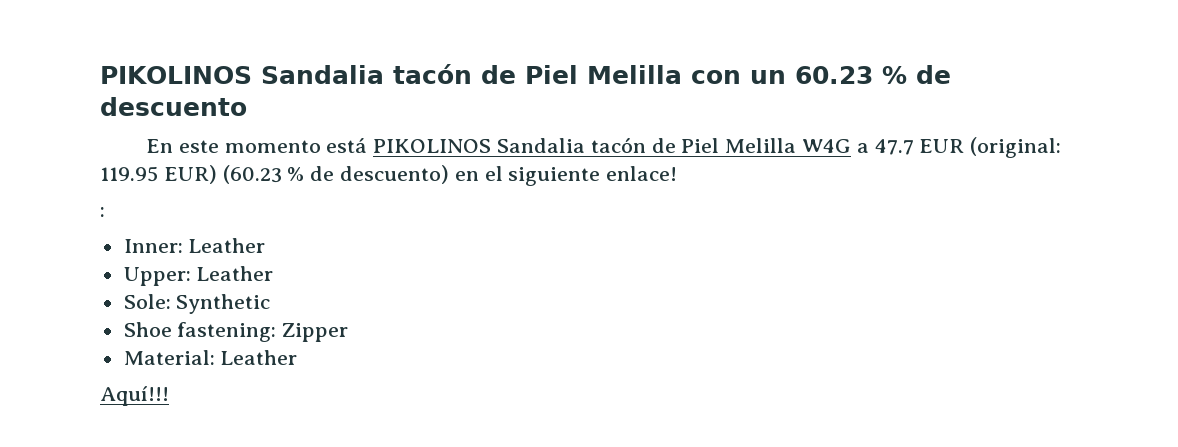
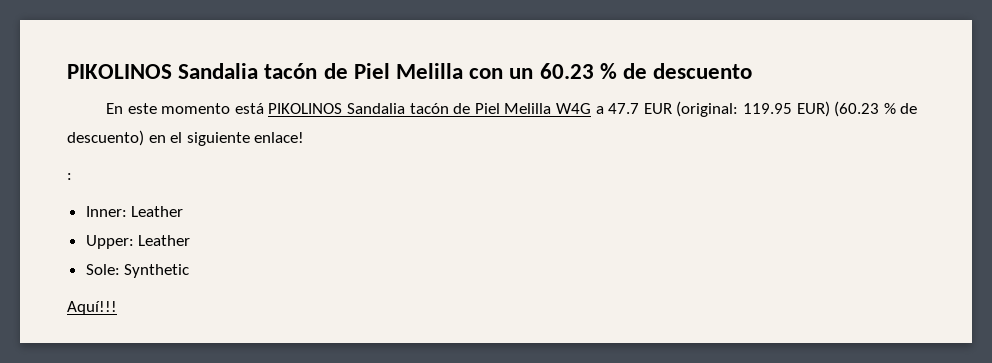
- Shoe fastening: Zipper
- Material: Leather

